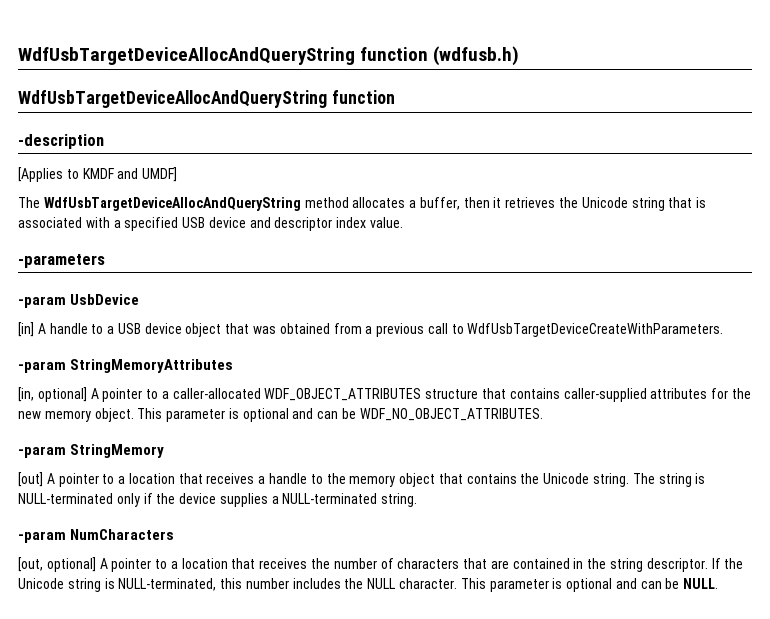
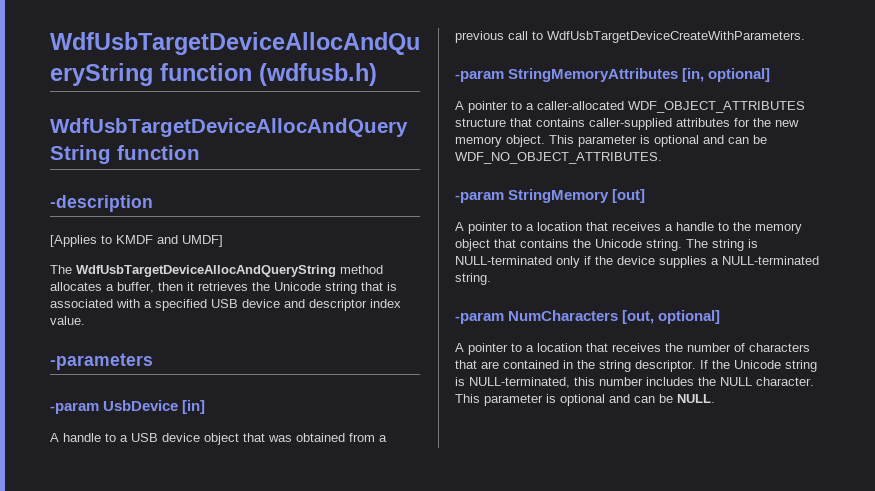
- -param UsbDevice
- [in] A handle to a USB device object that was obtained from a previous call to WdfUsbTargetDeviceCreateWithParameters.
+ -param UsbDevice [in]
+ A handle to a USB device object that was obtained from a previous call to WdfUsbTargetDeviceCreateWithParameters.
- -param StringMemoryAttributes
- [in, optional] A pointer to a caller-allocated WDF_OBJECT_ATTRIBUTES structure that contains caller-supplied attributes for the new memory object.
+ -param StringMemoryAttributes [in, optional]
+ A pointer to a caller-allocated WDF_OBJECT_ATTRIBUTES structure that contains caller-supplied attributes for the new memory object.
- -param StringMemory
- [out] A pointer to a location that receives a handle to the memory object that contains the Unicode string.
+ -param StringMemory [out]
+ A pointer to a location that receives a handle to the memory object that contains the Unicode string.
- -param NumCharacters
- [out, optional] A pointer to a location that receives the number of characters that are contained in the string descriptor.
+ -param NumCharacters [out, optional]
+ A pointer to a location that receives the number of characters that are contained in the string descriptor.

